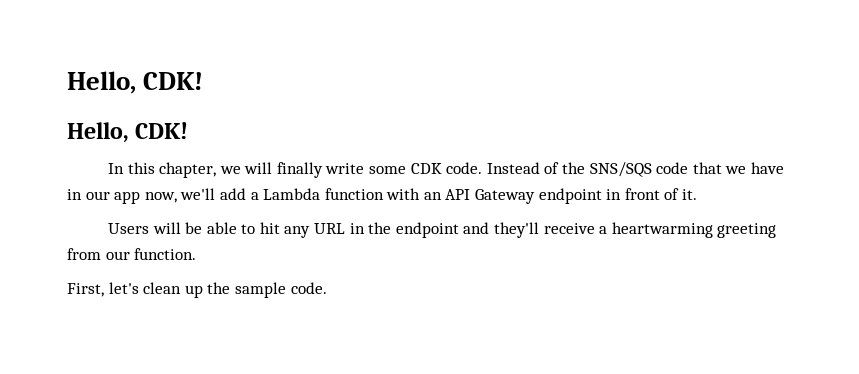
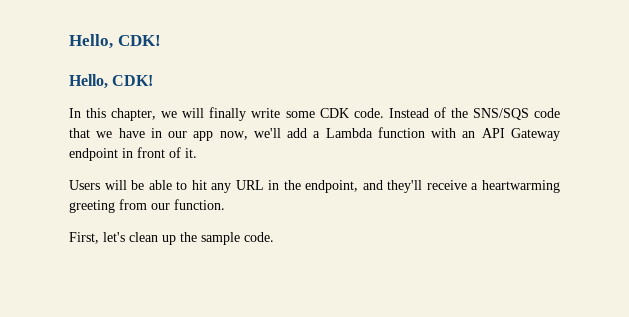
- Users will be able to hit any URL in the endpoint and they'll receive a heartwarming greeting from our function.
+ Users will be able to hit any URL in the endpoint, and they'll receive a heartwarming greeting from our function.

